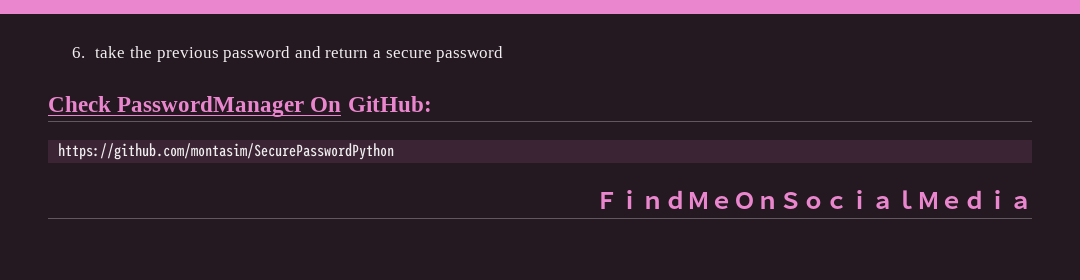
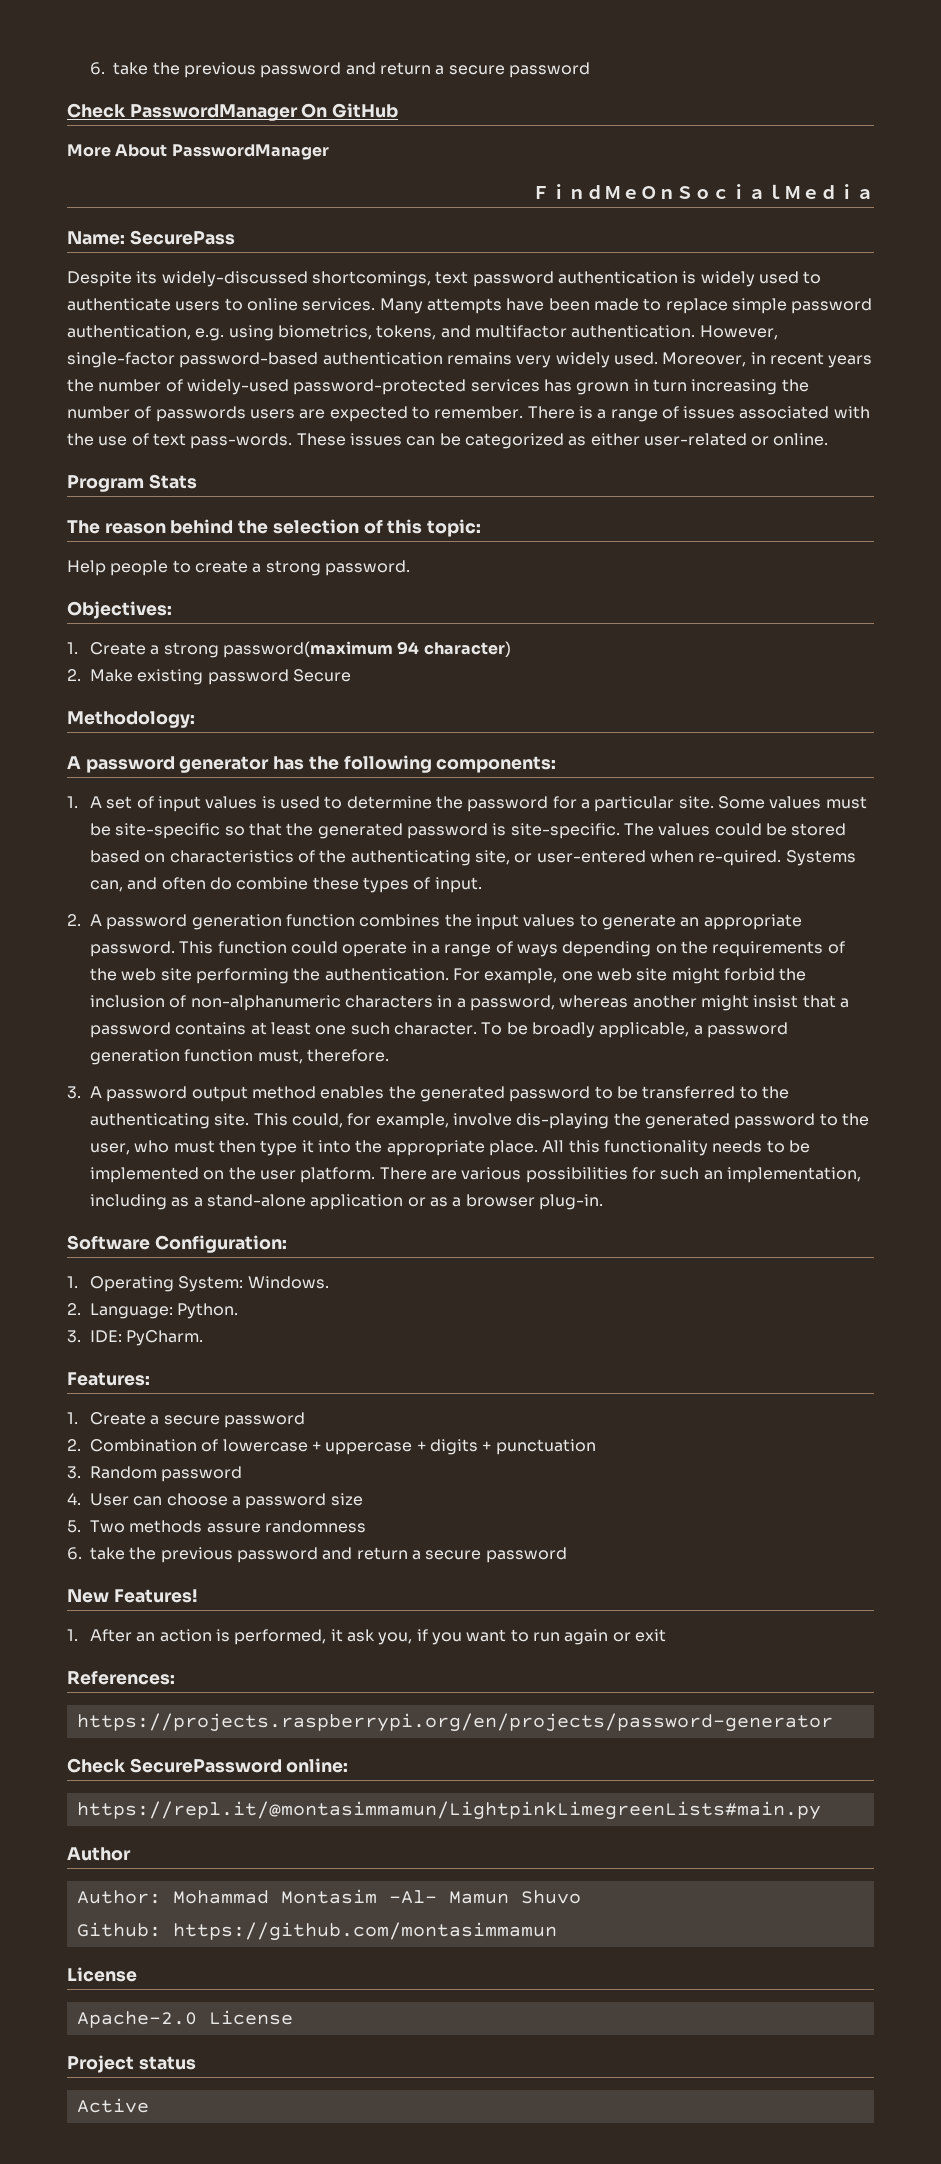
- Check PasswordManager On GitHub:
- https://github.com/montasim/SecurePasswordPython
+ Check PasswordManager On GitHub
+ More About PasswordManager
+ Name: SecurePass
+ Despite its widely-discussed shortcomings, text password authentication is widely used to authenticate users to online services. Many attempts have been made to replace simple password authentication, e.g. using biometrics, tokens, and multifactor authentication. However, single-factor password-based authentication remains very widely used. Moreover, in recent years the number of widely-used password-protected services has grown in turn increasing the number of passwords users are expected to remember. There is a range of issues associated with the use of text pass-words. These issues can be categorized as either user-related or online.
+ Program Stats
+ The reason behind the selection of this topic:
+ Help people to create a strong password.
+ Objectives:
+ 1. Create a strong password(maximum 94 character)
+ 2. Make existing password Secure
+ Methodology:
+ A password generator has the following components:
+ 1. A set of input values is used to determine the password for a particular site. Some values must be site-specific so that the generated password is site-specific. The values could be stored based on characteristics of the authenticating site, or user-entered when re-quired. Systems can, and often do combine these types of input.
+ 2. A password generation function combines the input values to generate an appropriate password. This function could operate in a range of ways depending on the requirements of the web site performing the authentication. For example, one web site might forbid the inclusion of non-alphanumeric characters in a password, whereas another might insist that a password contains at least one such character. To be broadly applicable, a password generation function must, therefore.
+ 3. A password output method enables the generated password to be transferred to the authenticating site. This could, for example, involve dis-playing the generated password to the user, who must then type it into the appropriate place. All this functionality needs to be implemented on the user platform. There are various possibilities for such an implementation, including as a stand-alone application or as a browser plug-in.
+ Software Configuration:
+ 1. Operating System: Windows.
+ 2. Language: Python.
+ 3. IDE: PyCharm.
+ Features:
+ 1. Create a secure password
+ 2. Combination of lowercase + uppercase + digits + punctuation
+ 3. Random password
+ 4. User can choose a password size
+ 5. Two methods assure randomness
+ 6. take the previous password and return a secure password
+ New Features!
+ 1. After an action is performed, it ask you, if you want to run again or exit
+ References:
+ https://projects.raspberrypi.org/en/projects/password-generator
+ Check SecurePassword online:
+ https://repl.it/@montasimmamun/LightpinkLimegreenLists#main.py
+ Author
+ Author: Mohammad Montasim -Al- Mamun Shuvo
+ Github: https://github.com/montasimmamun
+ License
+ Apache-2.0 License
+ Project status
+ Active

